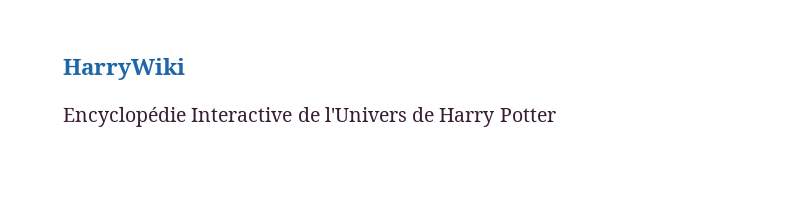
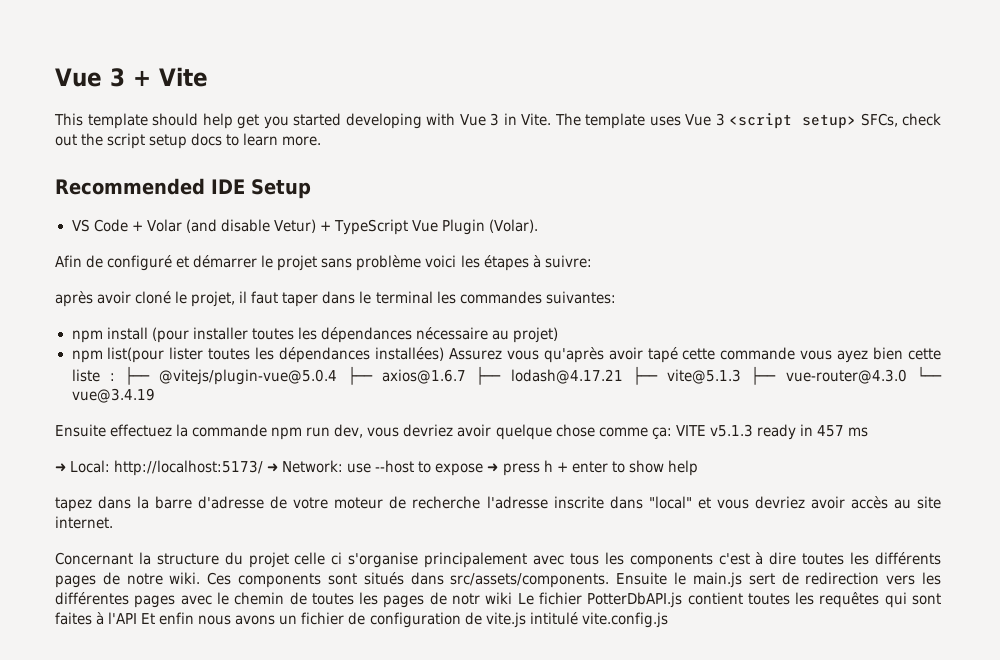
- HarryWiki
- Encyclopédie Interactive de l'Univers de Harry Potter
+ Vue 3 + Vite
+ This template should help get you started developing with Vue 3 in Vite. The template uses Vue 3 <script setup> SFCs, check out the script setup docs to learn more.
+ Recommended IDE Setup
+ VS Code + Volar (and disable Vetur) + TypeScript Vue Plugin (Volar).
+ Afin de configuré et démarrer le projet sans problème voici les étapes à suivre:
+ après avoir cloné le projet, il faut taper dans le terminal les commandes suivantes:
+ npm install (pour installer toutes les dépendances nécessaire au projet)
+ npm list(pour lister toutes les dépendances installées) Assurez vous qu'après avoir tapé cette commande vous ayez bien cette liste : ├── @vitejs/plugin-vue@5.0.4 ├── axios@1.6.7 ├── lodash@4.17.21 ├── vite@5.1.3 ├── vue-router@4.3.0 └── vue@3.4.19
+ Ensuite effectuez la commande npm run dev, vous devriez avoir quelque chose comme ça: VITE v5.1.3 ready in 457 ms
+ ➜ Local: http://localhost:5173/ ➜ Network: use --host to expose ➜ press h + enter to show help
+ tapez dans la barre d'adresse de votre moteur de recherche l'adresse inscrite dans "local" et vous devriez avoir accès au site internet.
+ Concernant la structure du projet celle ci s'organise principalement avec tous les components c'est à dire toutes les différents pages de notre wiki. Ces components sont situés dans src/assets/components. Ensuite le main.js sert de redirection vers les différentes pages avec le chemin de toutes les pages de notr wiki Le fichier PotterDbAPI.js contient toutes les requêtes qui sont faites à l'API Et enfin nous avons un fichier de configuration de vite.js intitulé vite.config.js

